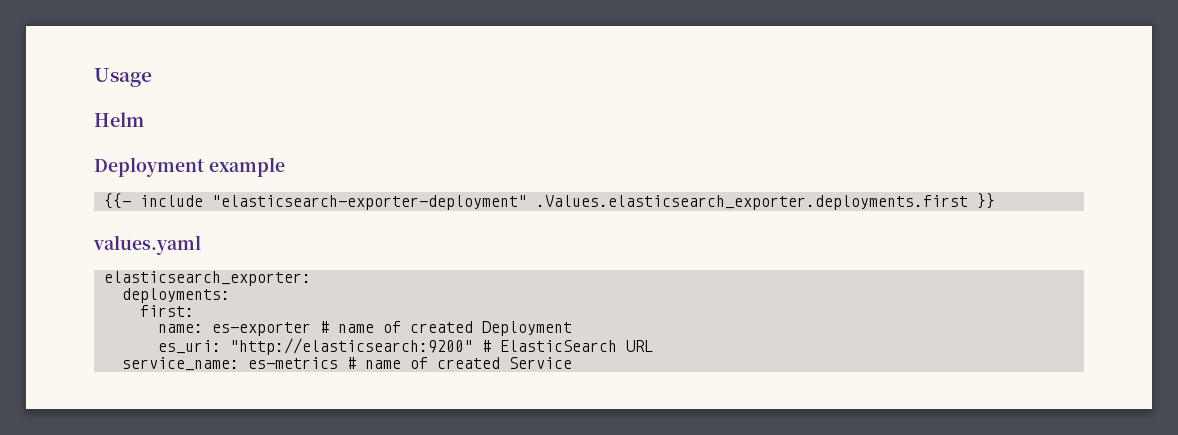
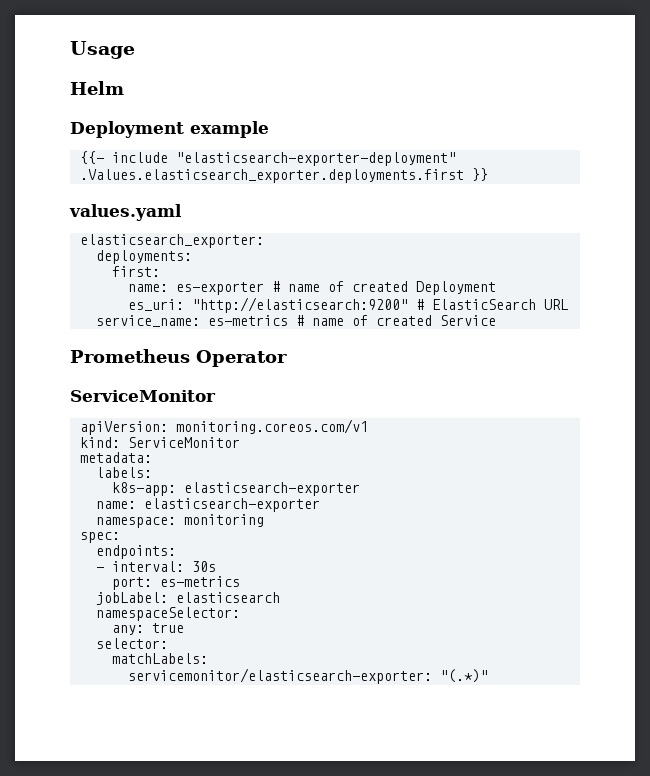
+ Prometheus Operator
+ ServiceMonitor
+ apiVersion: monitoring.coreos.com/v1
+ kind: ServiceMonitor
+ metadata:
+ labels:
+ k8s-app: elasticsearch-exporter
+ name: elasticsearch-exporter
+ namespace: monitoring
+ spec:
+ endpoints:
+ - interval: 30s
+ port: es-metrics
+ jobLabel: elasticsearch
+ namespaceSelector:
+ any: true
+ selector:
+ matchLabels:
+ servicemonitor/elasticsearch-exporter: "(.*)"

